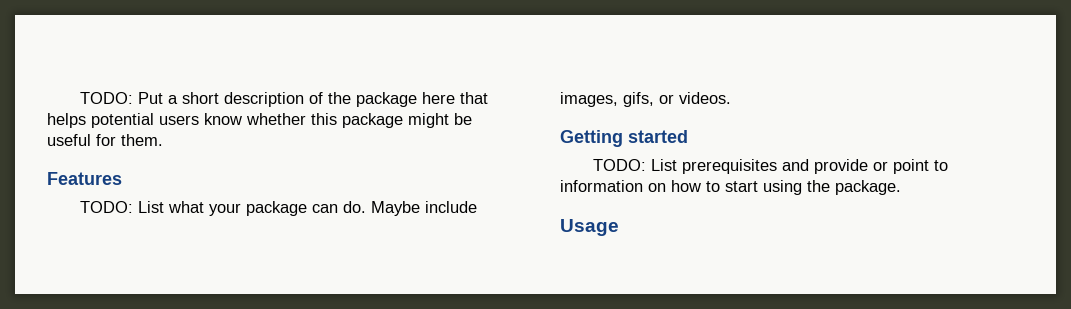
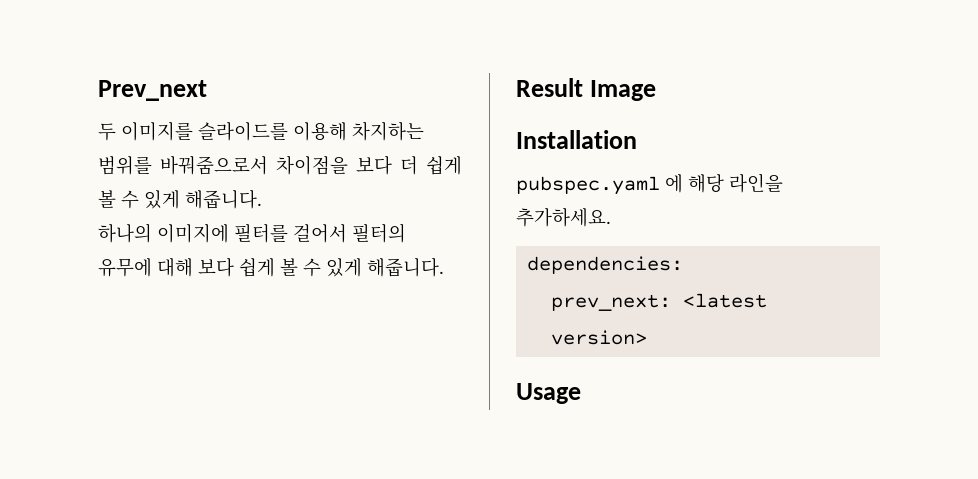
- TODO: Put a short description of the package here that helps potential users know whether this package might be useful for them.
- Features
- TODO: List what your package can do. Maybe include images, gifs, or videos.
- Getting started
- TODO: List prerequisites and provide or point to information on how to start using the package.
+ Prev_next
+ 두 이미지를 슬라이드를 이용해 차지하는 범위를 바꿔줌으로서 차이점을 보다 더 쉽게 볼 수 있게 해줍니다.
+ 하나의 이미지에 필터를 걸어서 필터의 유무에 대해 보다 쉽게 볼 수 있게 해줍니다.
+ Result Image
+ Installation
+ pubspec.yaml 에 해당 라인을 추가하세요.
+ dependencies:
+ prev_next: <latest version>

